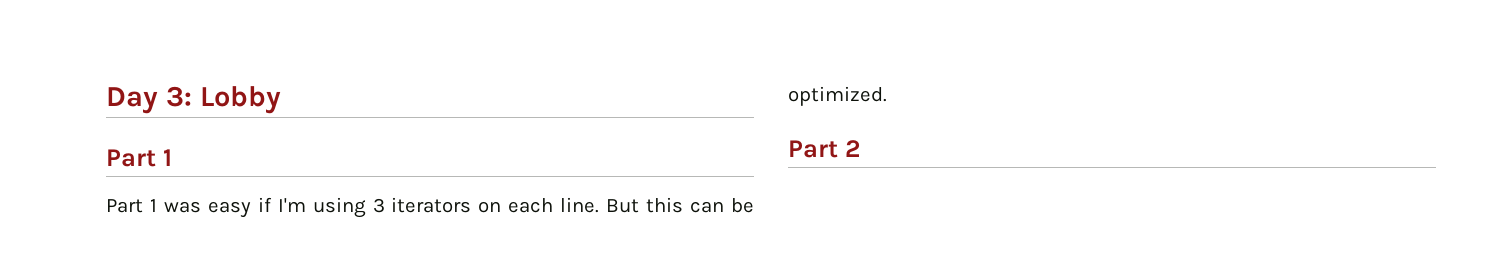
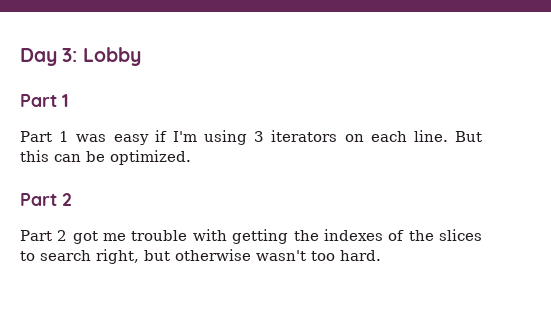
+ Part 2 got me trouble with getting the indexes of the slices to search right, but otherwise wasn't too hard.

